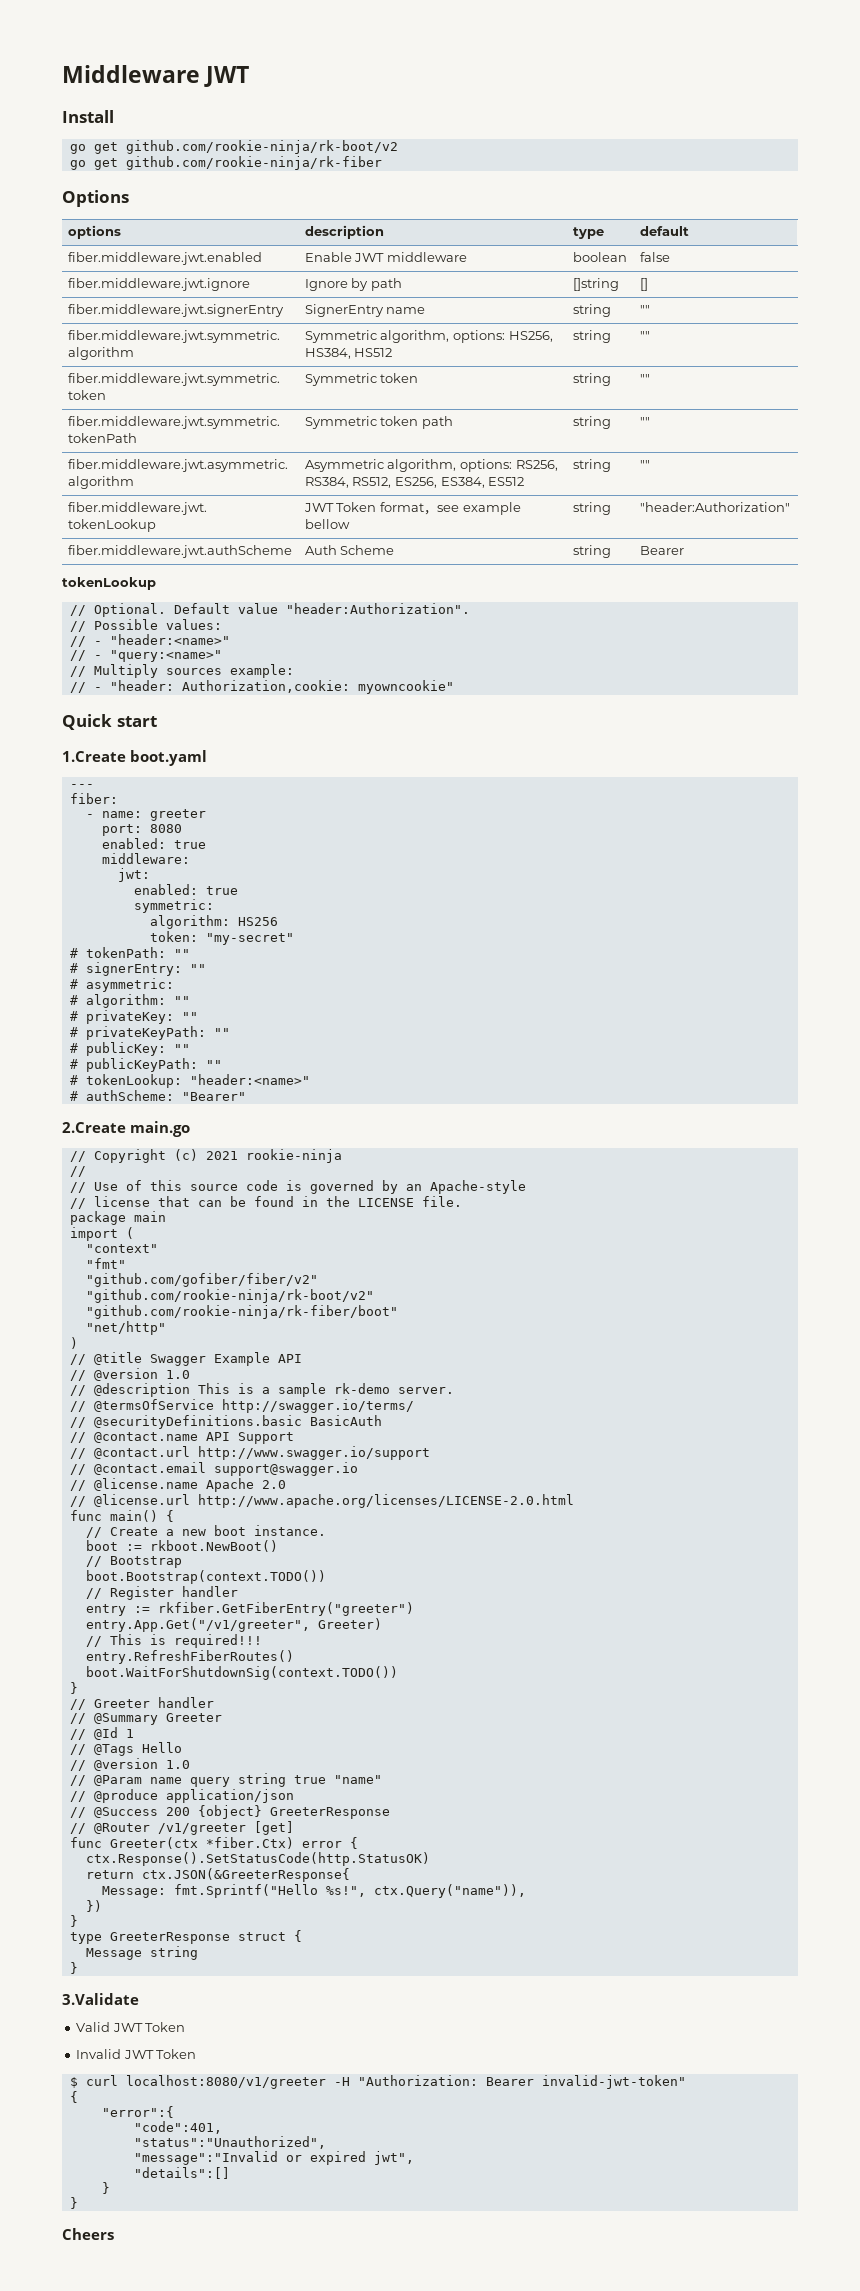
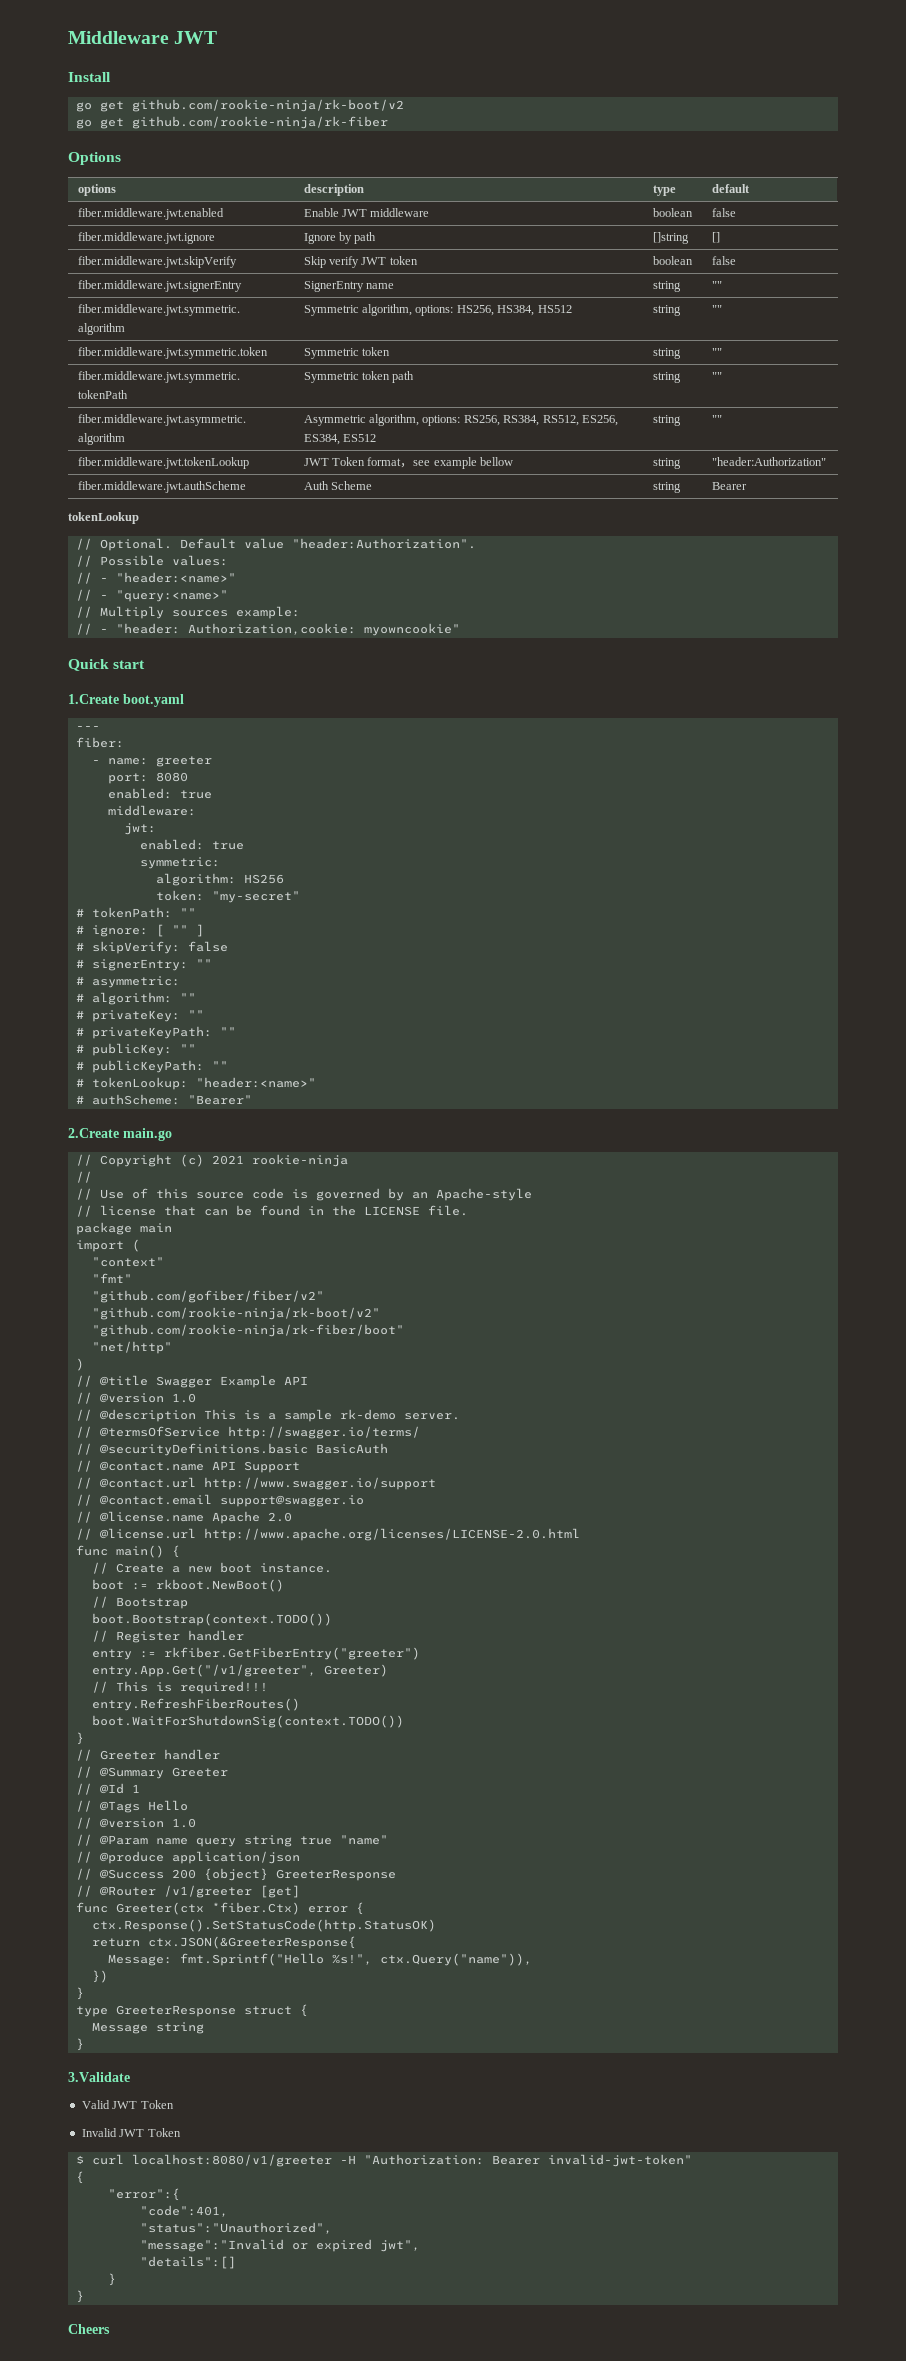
+ fiber.middleware.jwt.skipVerify | Skip verify JWT token | boolean | false
+ # ignore: [ "" ]
+ # skipVerify: false

